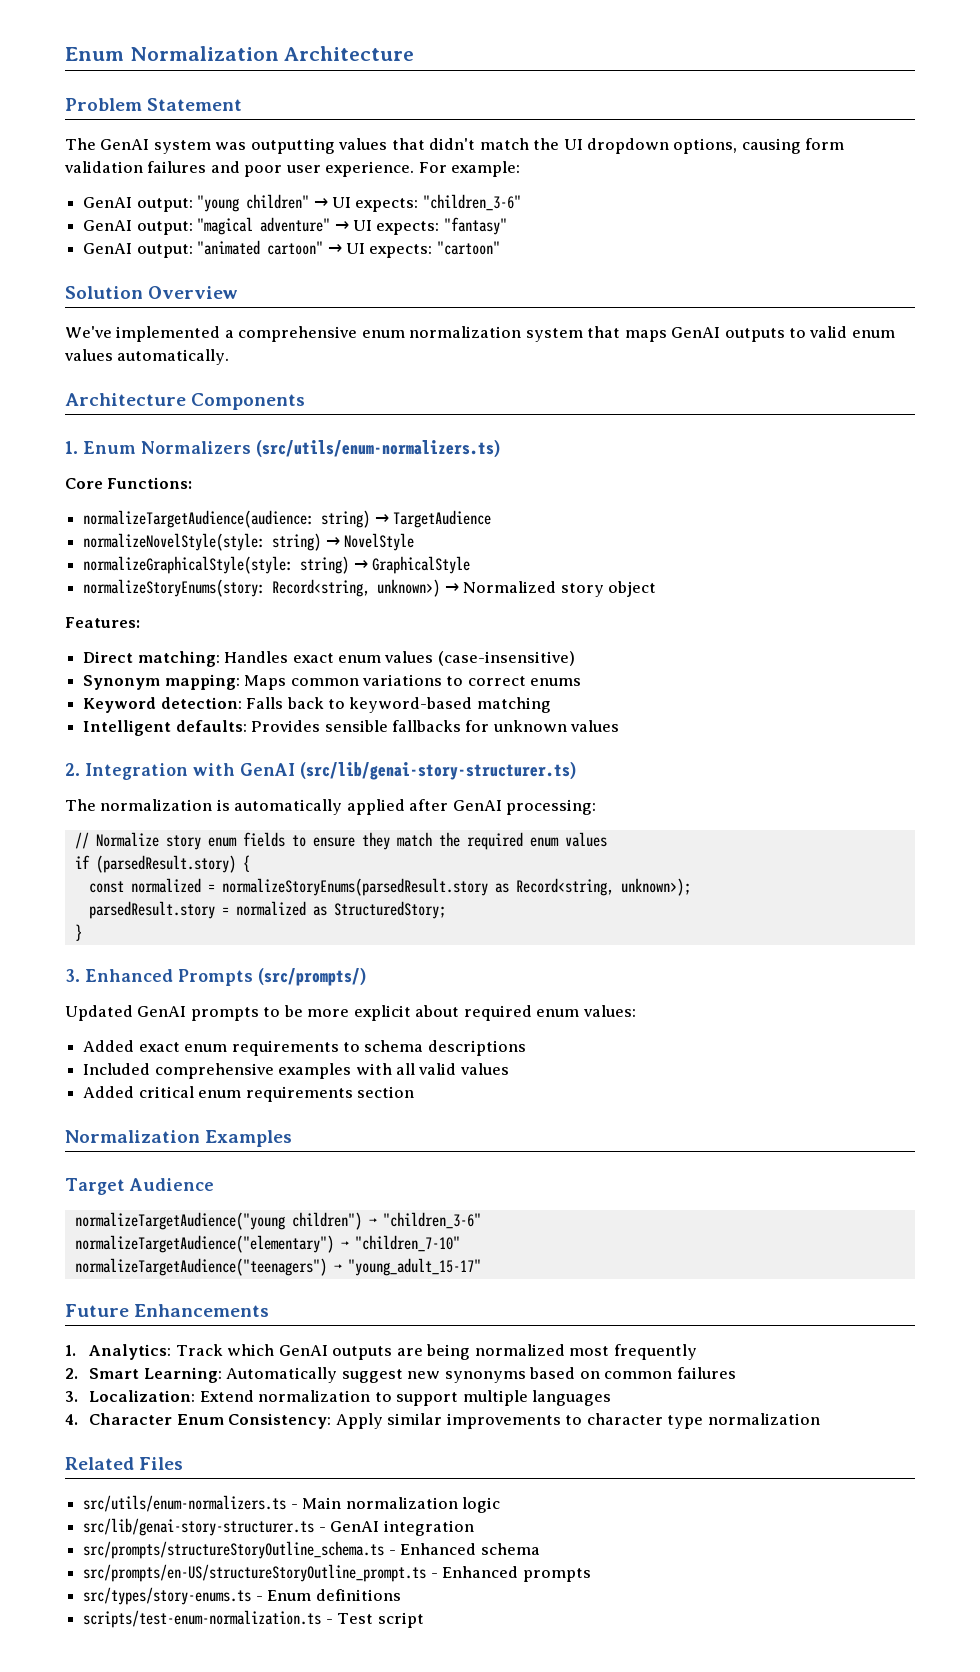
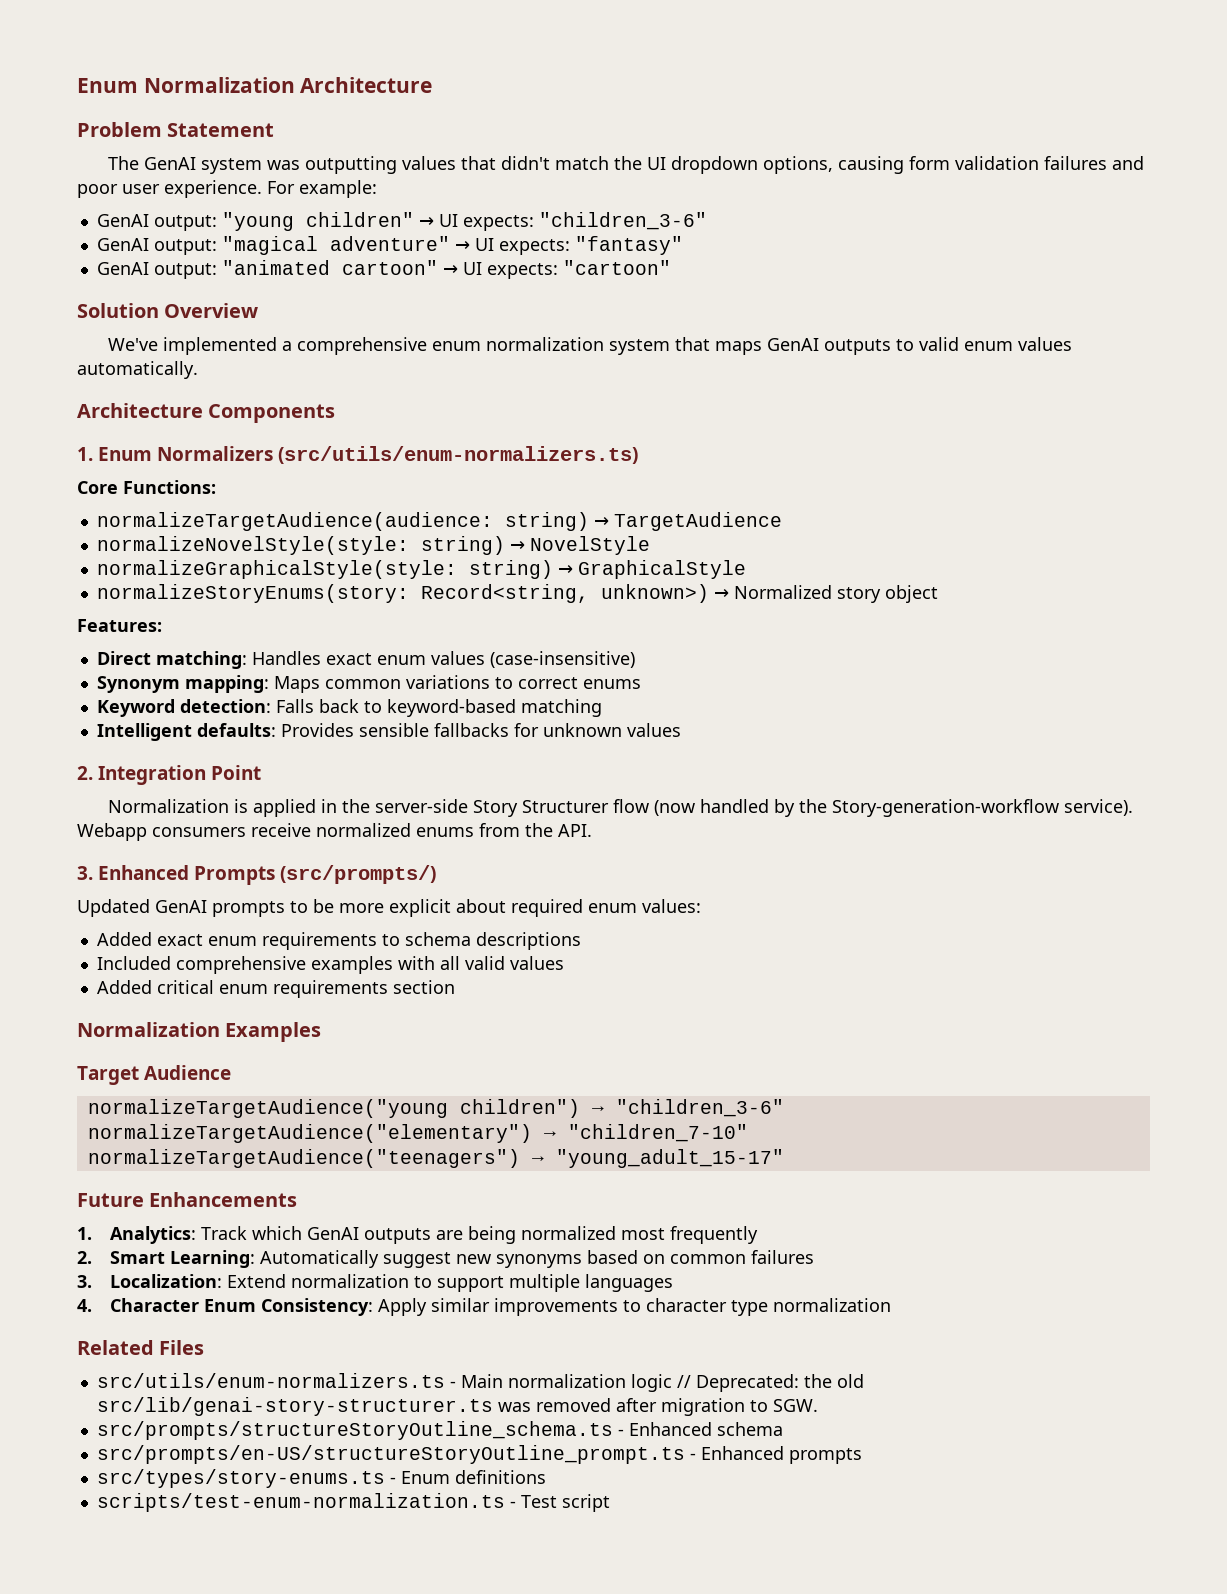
- 2. Integration with GenAI (src/lib/genai-story-structurer.ts)
- The normalization is automatically applied after GenAI processing:
- // Normalize story enum fields to ensure they match the required enum values
- if (parsedResult.story) {
- const normalized = normalizeStoryEnums(parsedResult.story as Record<string, unknown>);
- parsedResult.story = normalized as StructuredStory;
- }
+ 2. Integration Point
+ Normalization is applied in the server-side Story Structurer flow (now handled by the Story-generation-workflow service). Webapp consumers receive normalized enums from the API.
- src/utils/enum-normalizers.ts - Main normalization logic
- src/lib/genai-story-structurer.ts - GenAI integration
+ src/utils/enum-normalizers.ts - Main normalization logic // Deprecated: the old src/lib/genai-story-structurer.ts was removed after migration to SGW.

